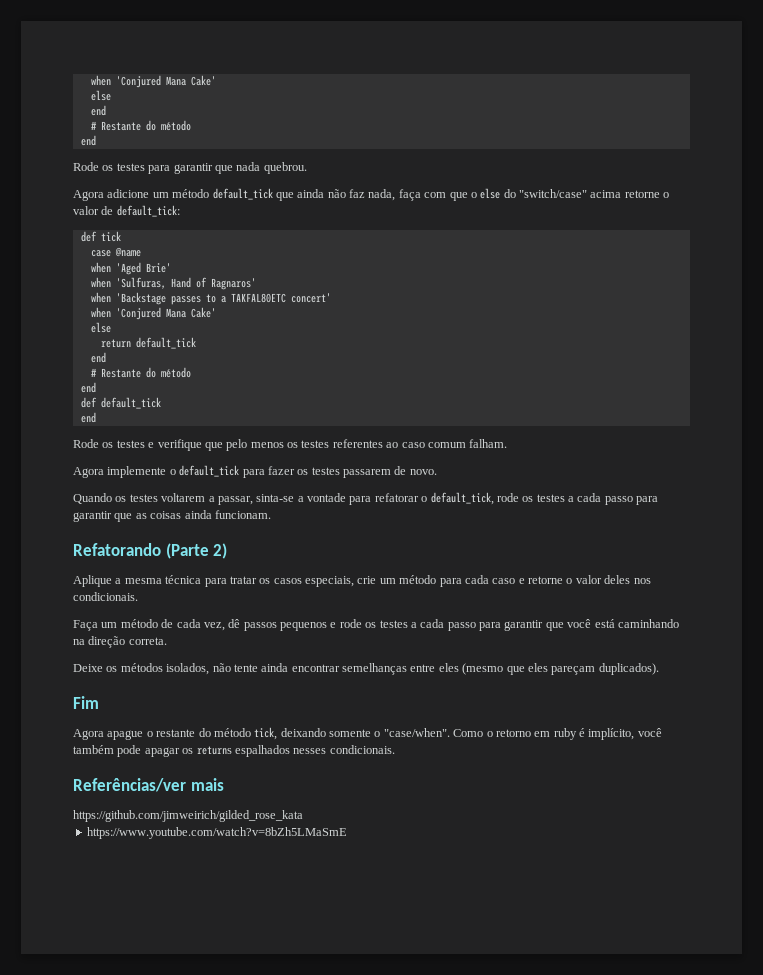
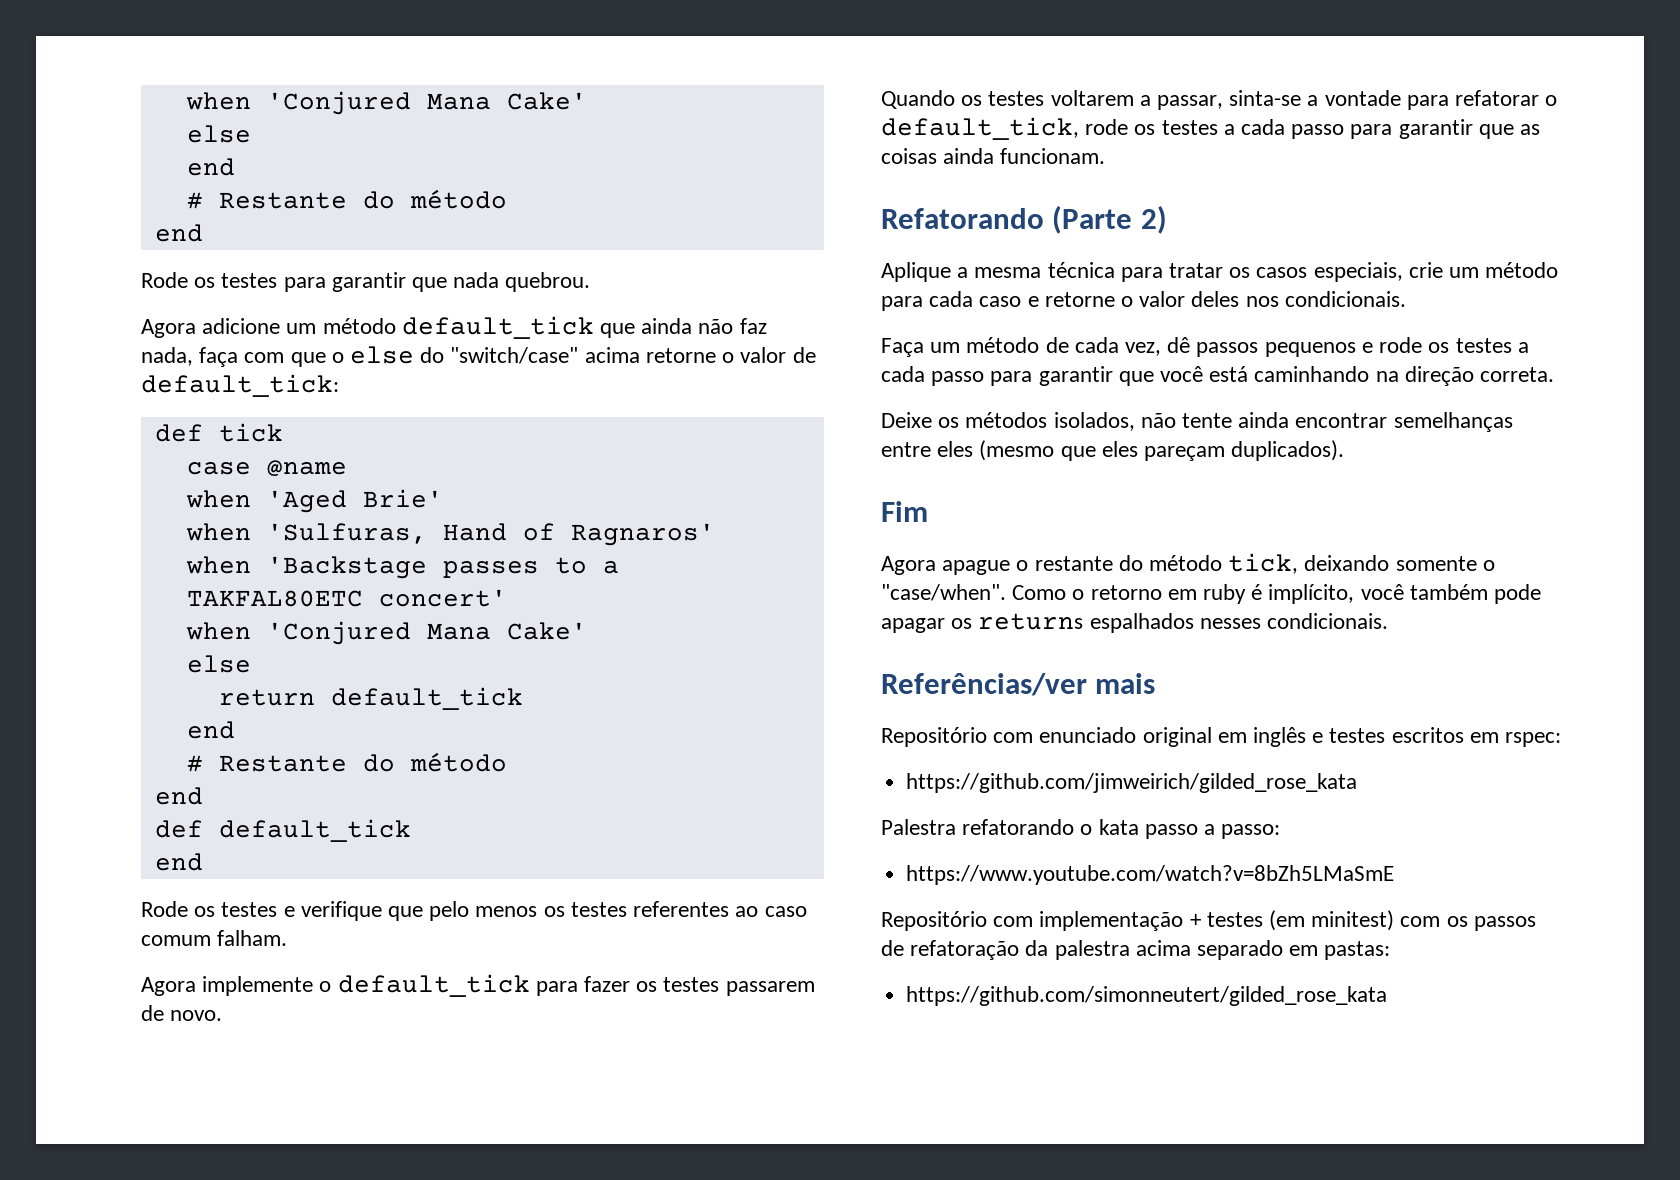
+ Repositório com enunciado original em inglês e testes escritos em rspec:
  https://github.com/jimweirich/gilded_rose_kata
+ Palestra refatorando o kata passo a passo:
  https://www.youtube.com/watch?v=8bZh5LMaSmE
+ Repositório com implementação + testes (em minitest) com os passos de refatoração da palestra acima separado em pastas:
+ https://github.com/simonneutert/gilded_rose_kata

